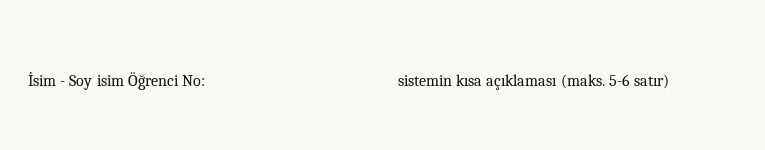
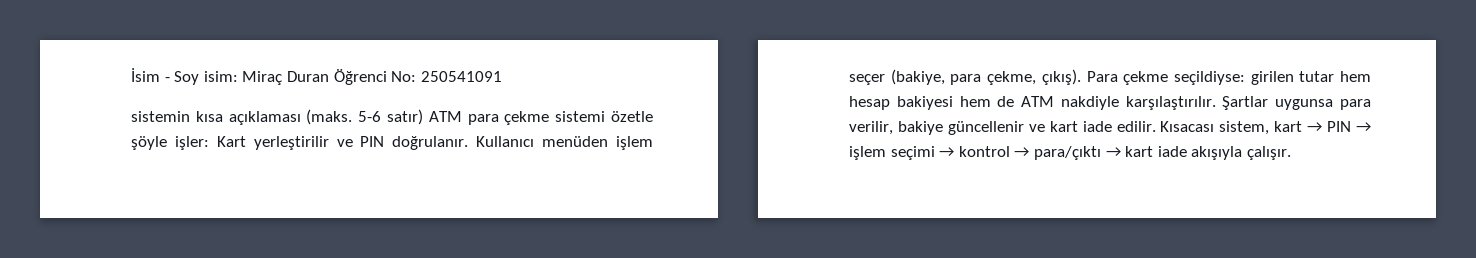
- İsim - Soy isim Öğrenci No:
+ İsim - Soy isim: Miraç Duran Öğrenci No: 250541091
- 5-6 satır)
+ 5-6 satır) ATM para çekme sistemi özetle şöyle işler: Kart yerleştirilir ve PIN doğrulanır. Kullanıcı menüden işlem seçer (bakiye, para çekme, çıkış). Para çekme seçildiyse: girilen tutar hem hesap bakiyesi hem de ATM nakdiyle karşılaştırılır. Şartlar uygunsa para verilir, bakiye güncellenir ve kart iade edilir. Kısacası sistem, kart → PIN → işlem seçimi → kontrol → para/çıktı → kart iade akışıyla çalışır.

